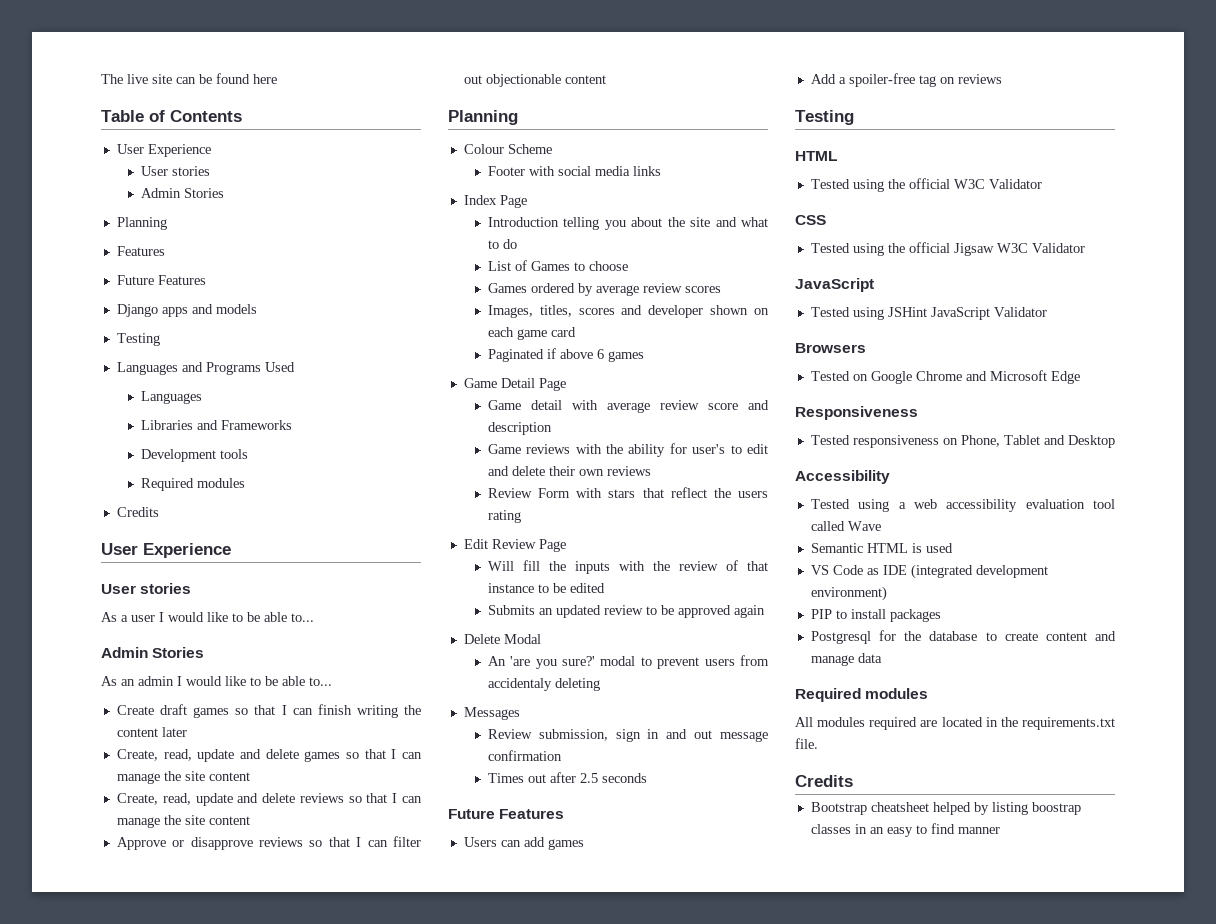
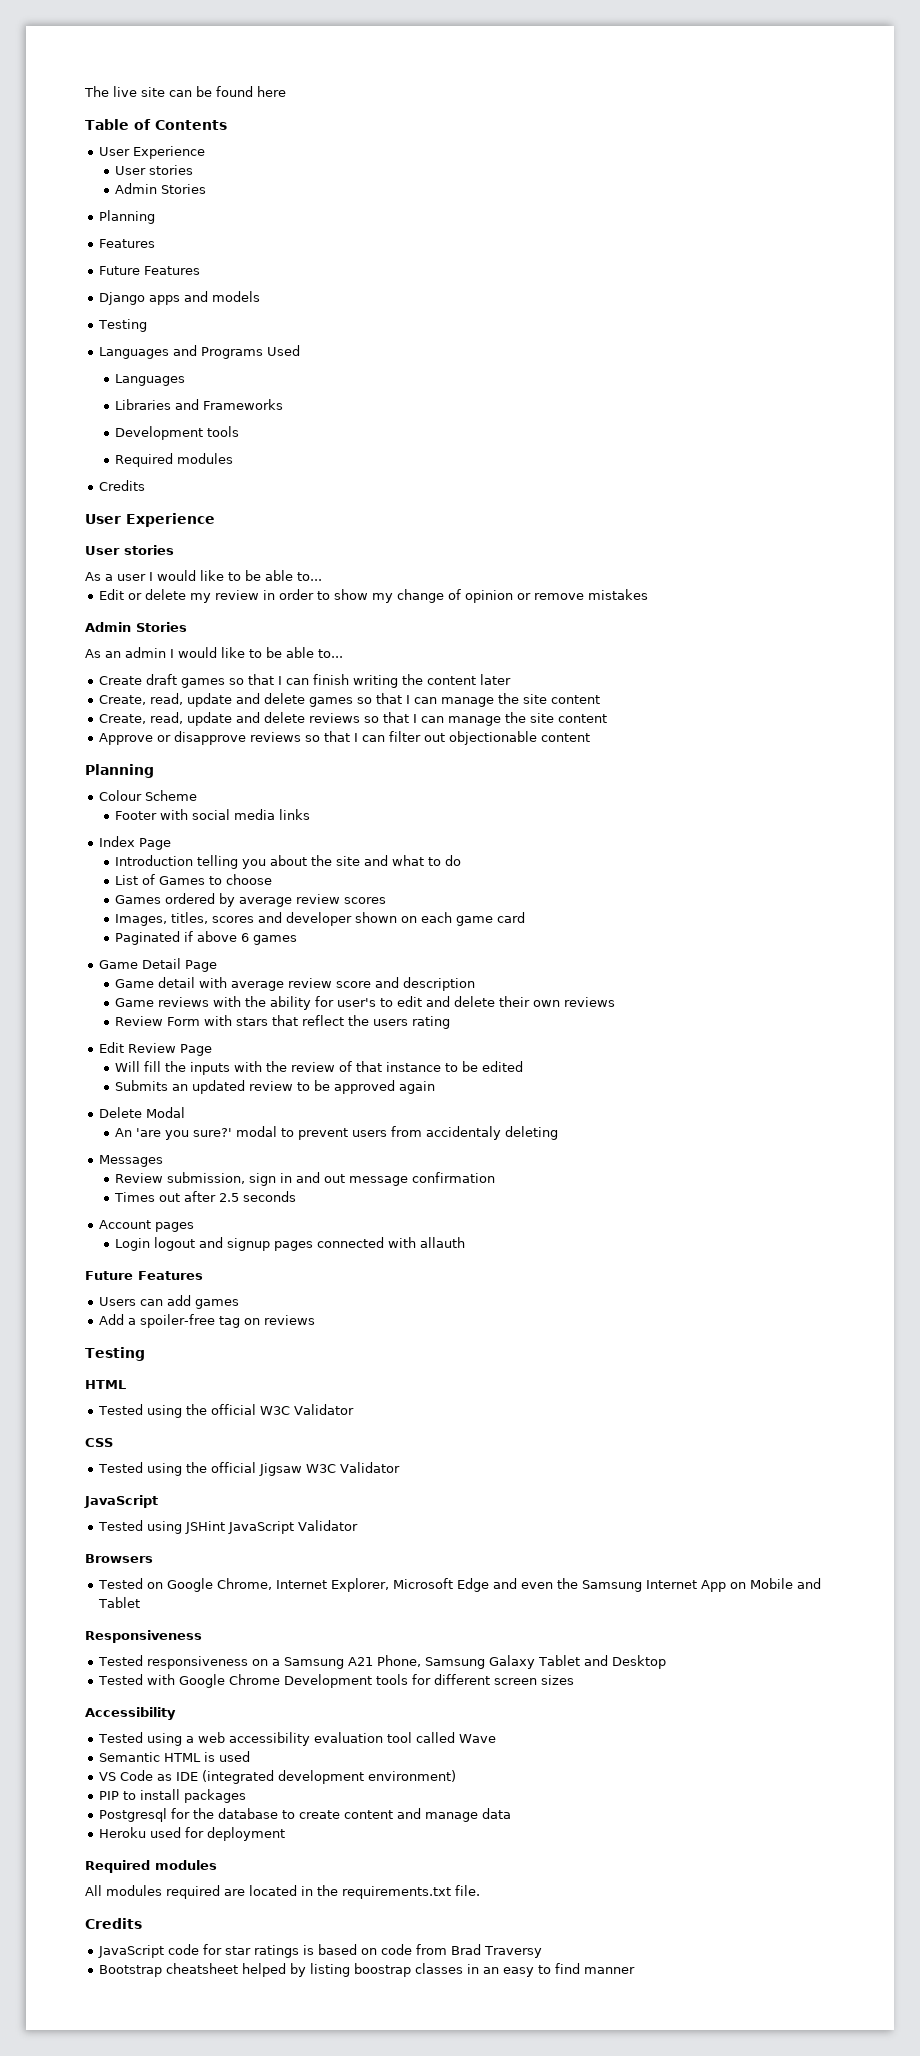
+ Edit or delete my review in order to show my change of opinion or remove mistakes
+ Account pages
+ Login logout and signup pages connected with allauth
- Tested on Google Chrome and Microsoft Edge
+ Tested on Google Chrome, Internet Explorer, Microsoft Edge and even the Samsung Internet App on Mobile and Tablet
  Responsiveness
- Tested responsiveness on Phone, Tablet and Desktop
+ Tested responsiveness on a Samsung A21 Phone, Samsung Galaxy Tablet and Desktop
+ Tested with Google Chrome Development tools for different screen sizes
+ Heroku used for deployment
+ JavaScript code for star ratings is based on code from Brad Traversy

